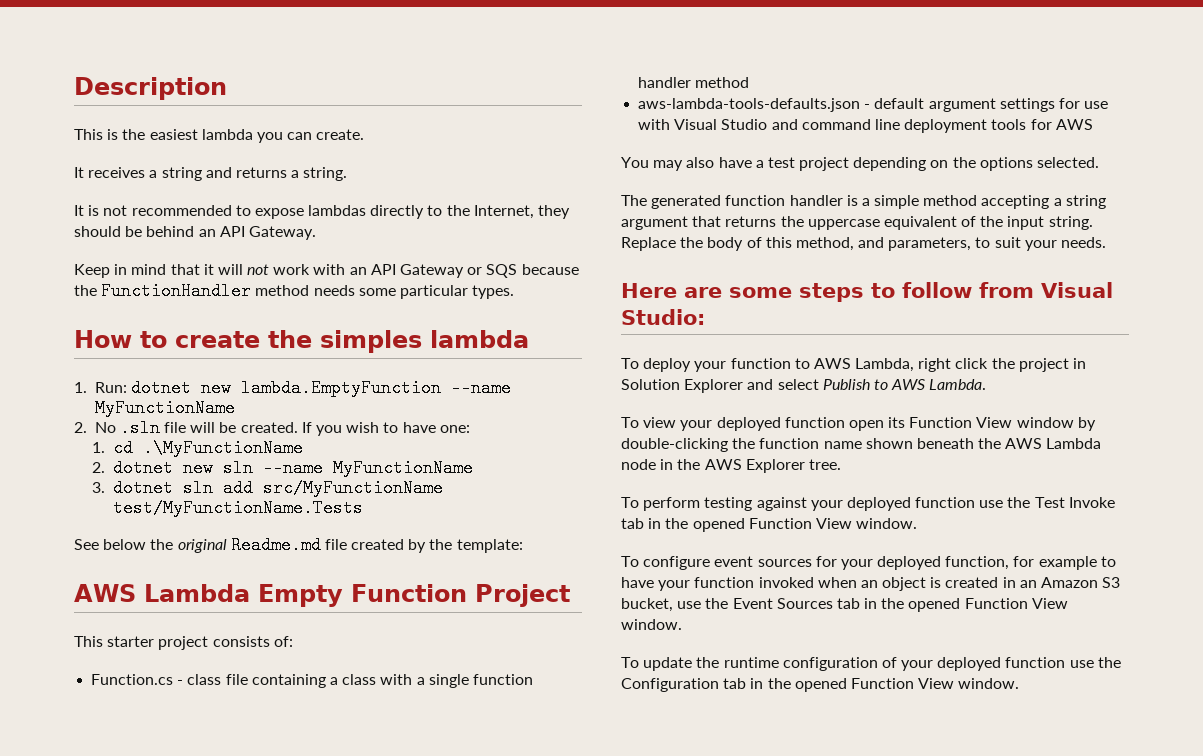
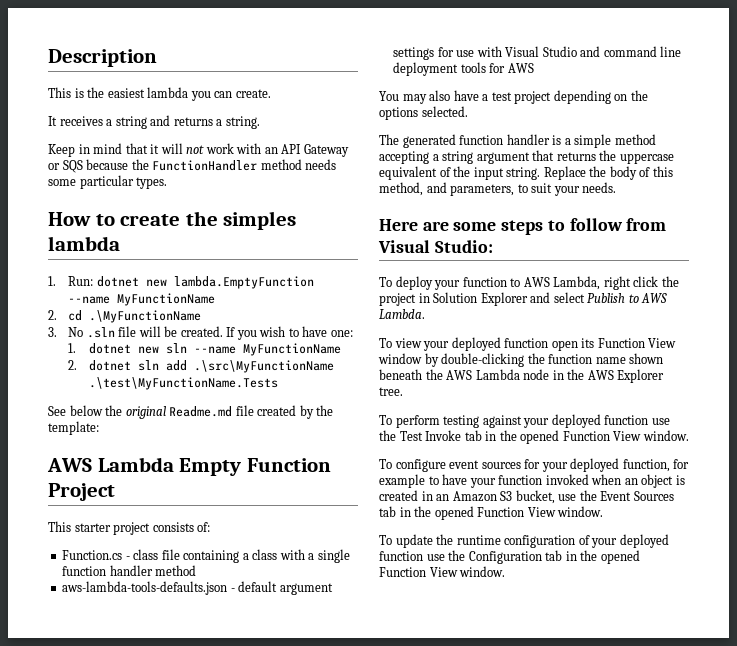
- It is not recommended to expose lambdas directly to the Internet, they should be behind an API Gateway.
- 2. No .sln file will be created.
+ 2. cd .\MyFunctionName
+ 3. No .sln file will be created.
- 1. cd .\MyFunctionName
- 2. dotnet new sln --name MyFunctionName
+ 1. dotnet new sln --name MyFunctionName
- 3. dotnet sln add src/MyFunctionName test/MyFunctionName.Tests
+ 2. dotnet sln add .\src\MyFunctionName .\test\MyFunctionName.Tests

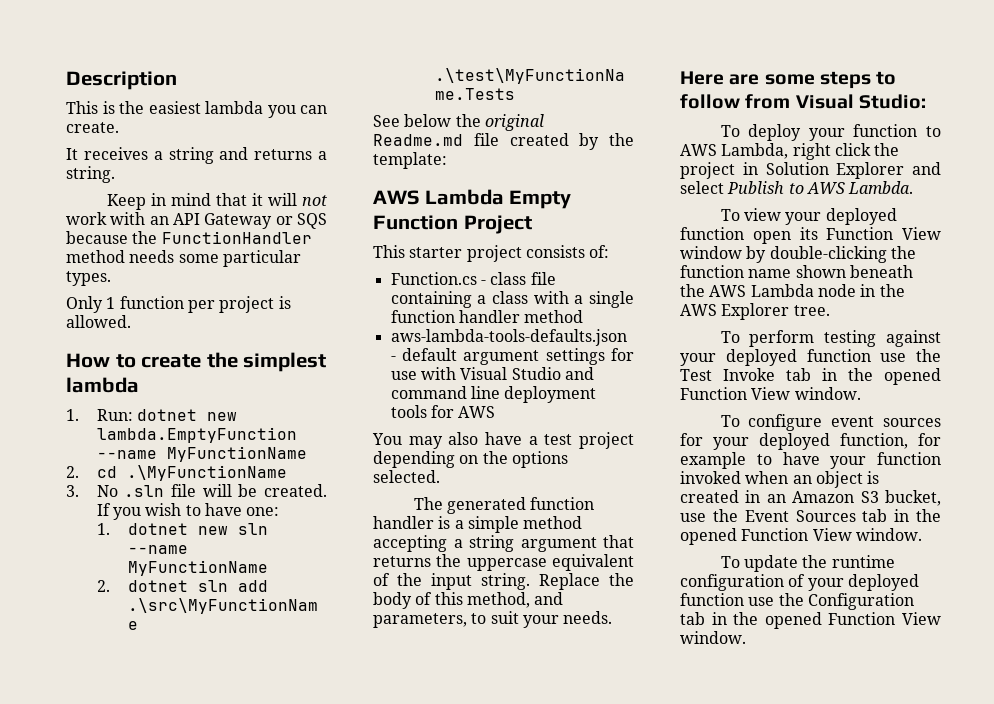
+ Only 1 function per project is allowed.
- How to create the simples lambda
+ How to create the simplest lambda

